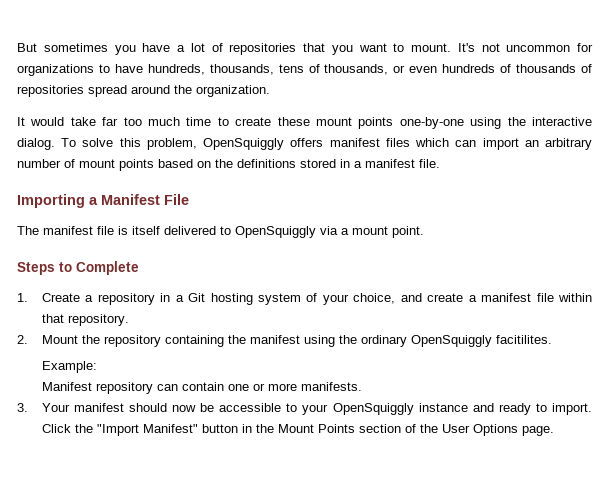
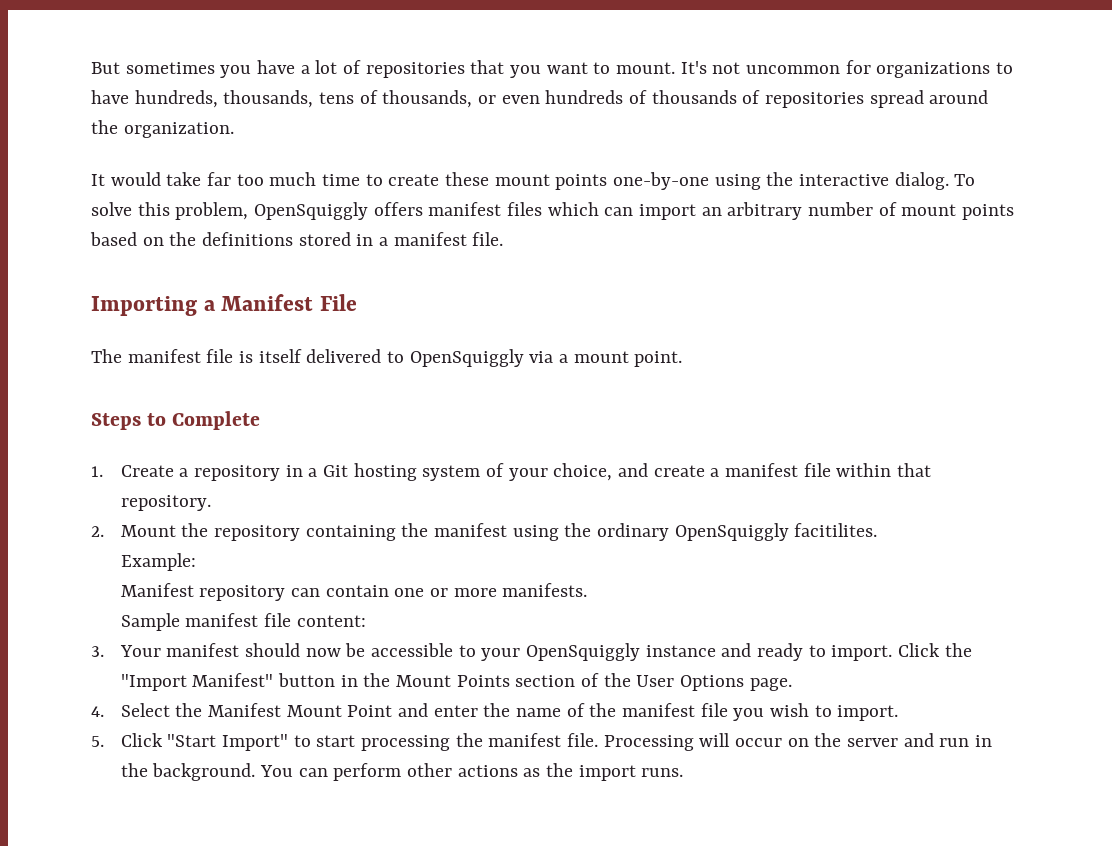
+ Sample manifest file content:
+ 4. Select the Manifest Mount Point and enter the name of the manifest file you wish to import.
+ 5. Click "Start Import" to start processing the manifest file. Processing will occur on the server and run in the background. You can perform other actions as the import runs.

